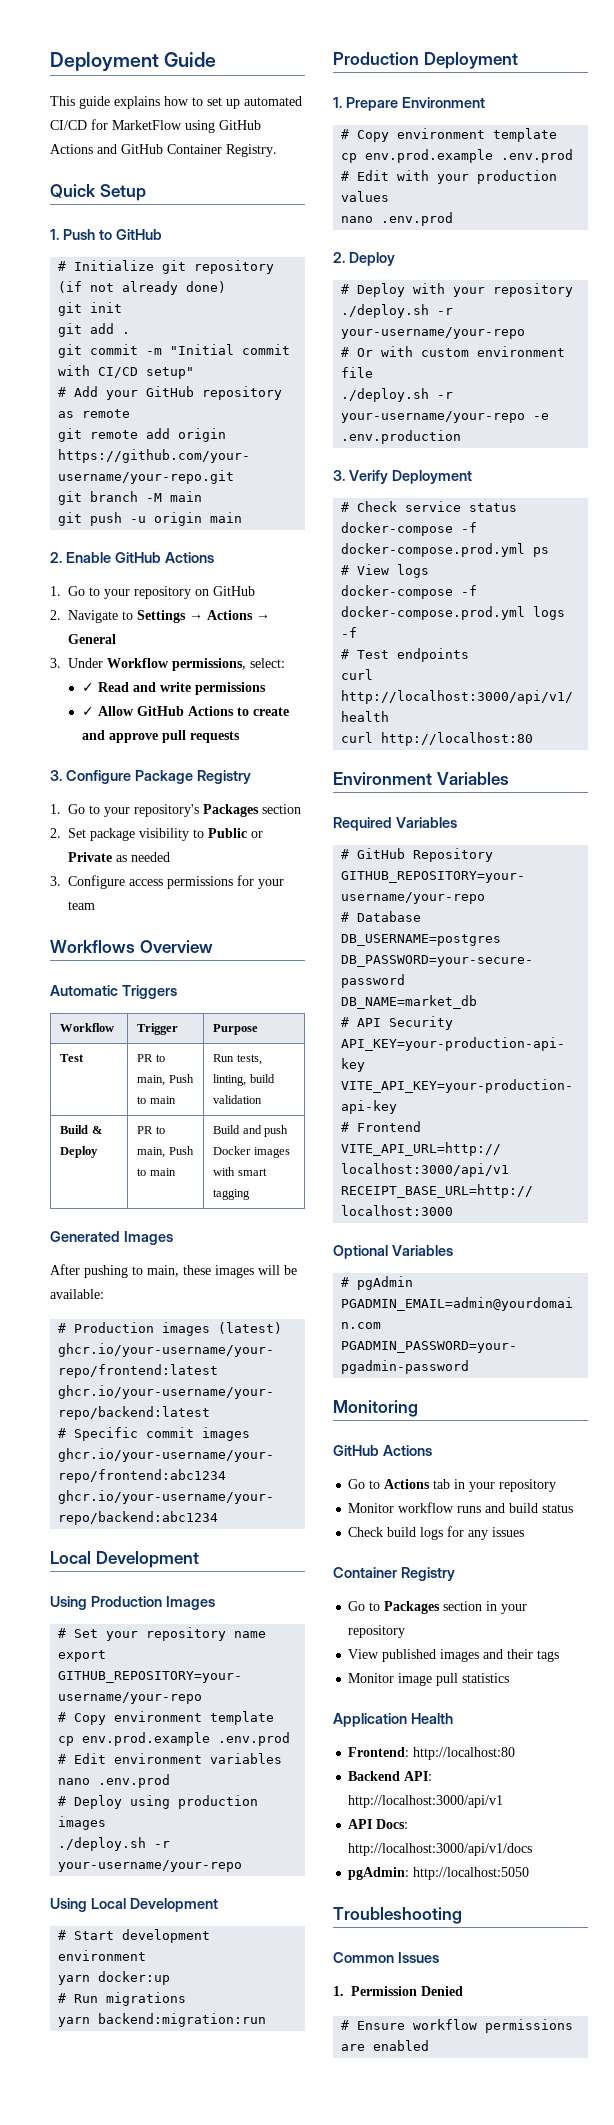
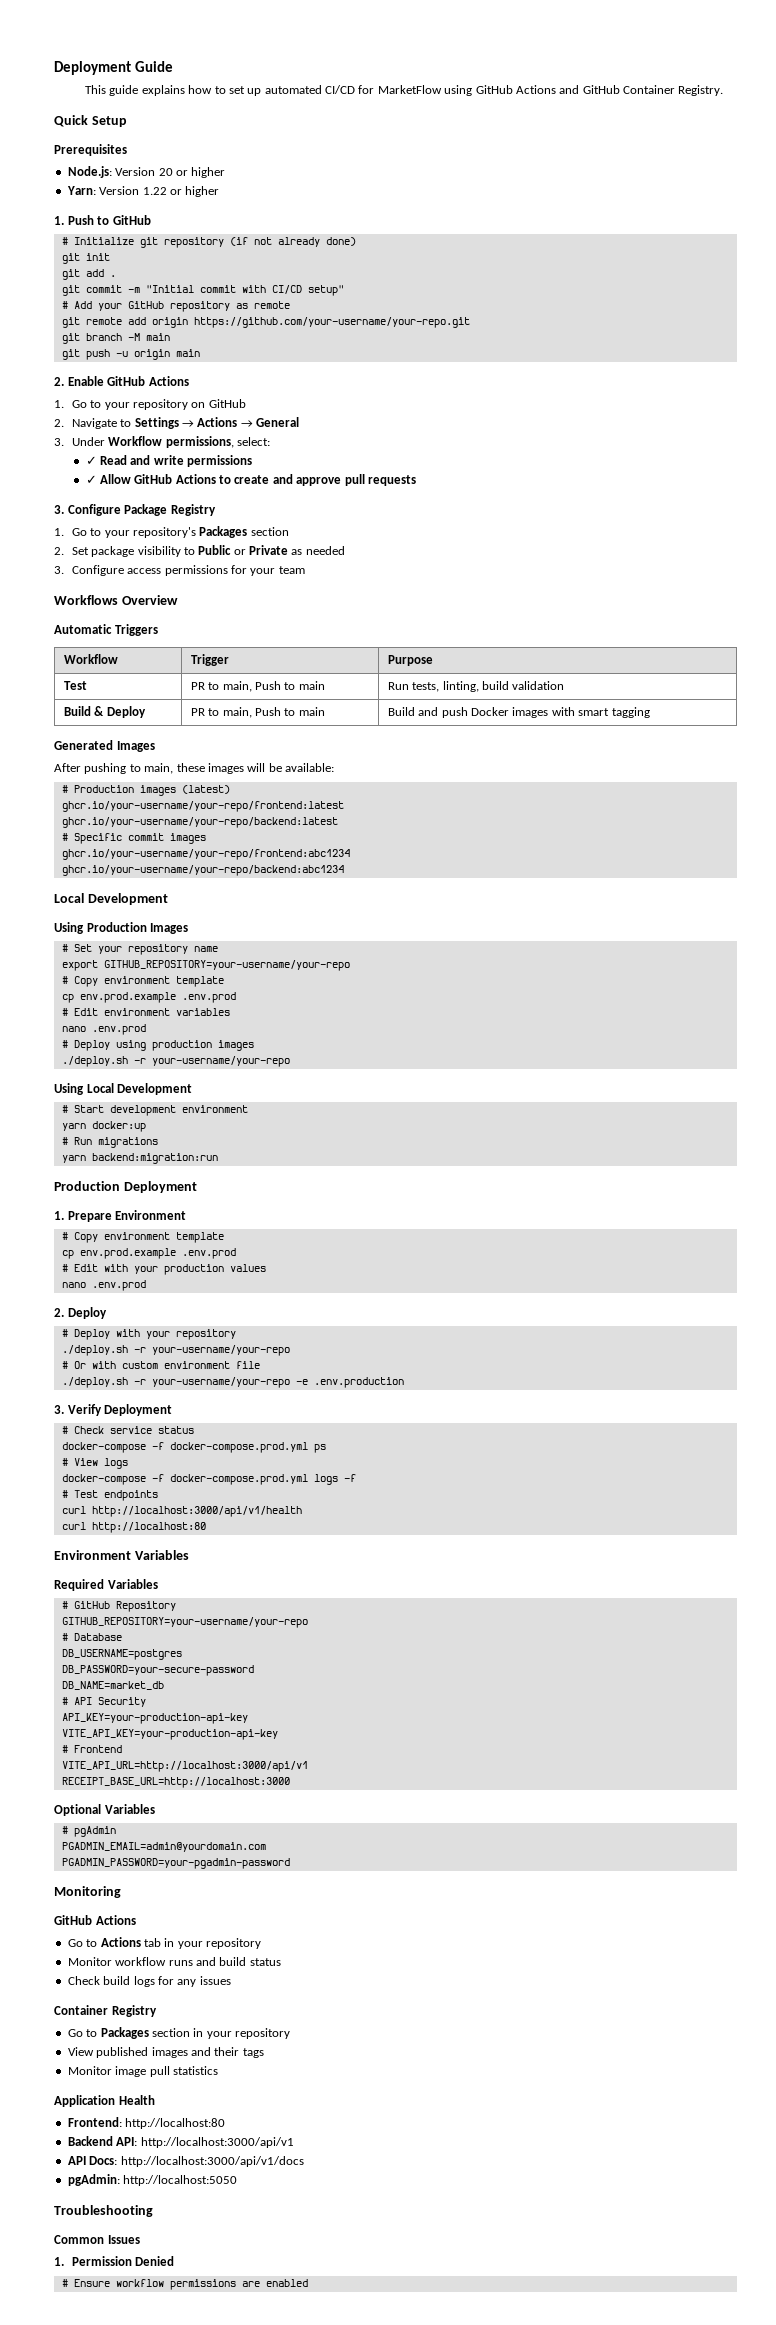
+ Prerequisites
+ Node.js: Version 20 or higher
+ Yarn: Version 1.22 or higher

